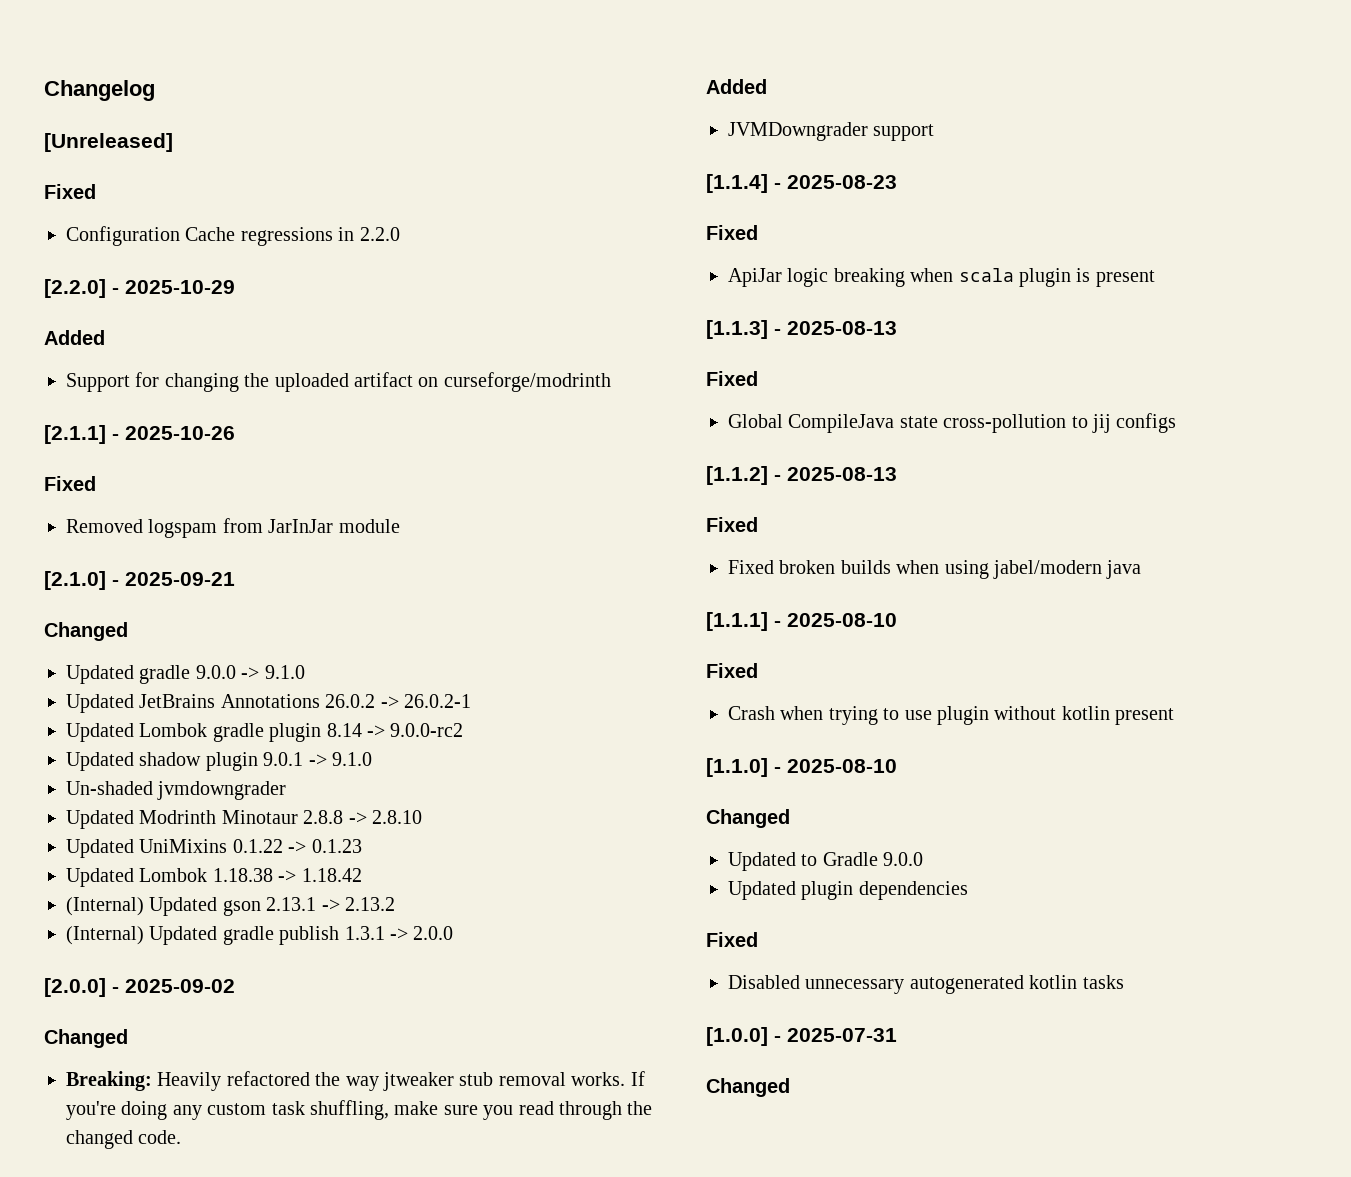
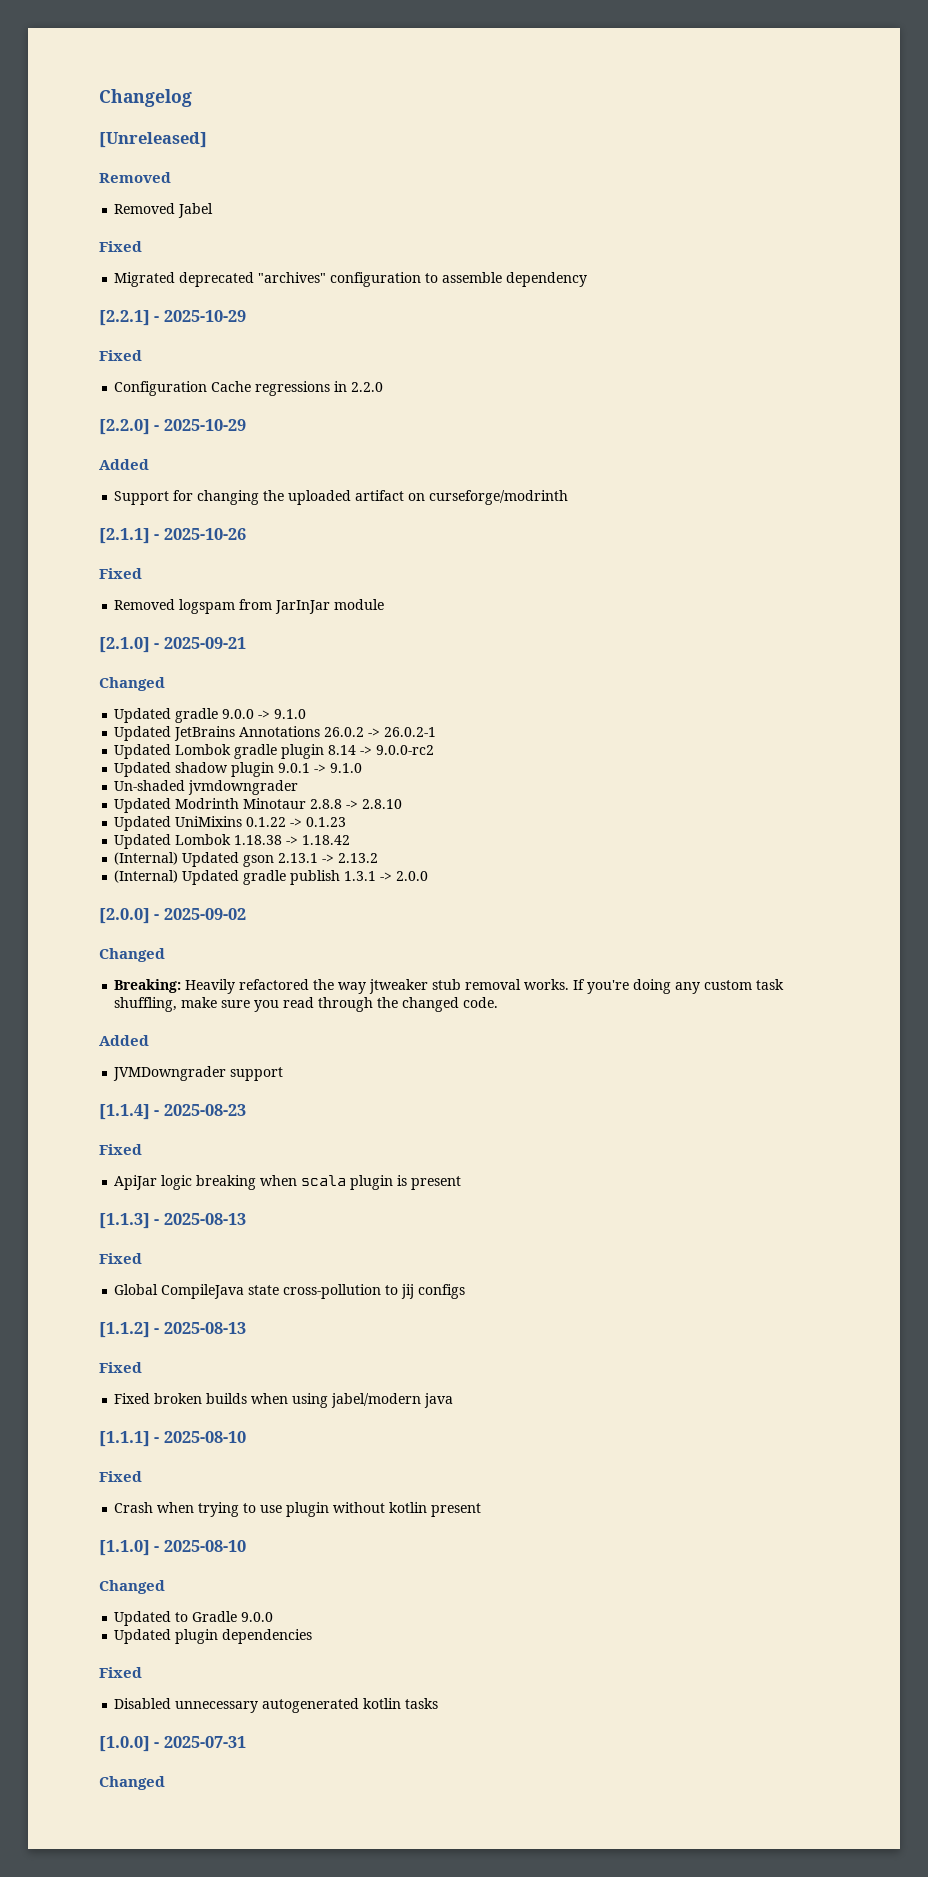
  [Unreleased]
+ Removed
+ Removed Jabel
+ Fixed
+ Migrated deprecated "archives" configuration to assemble dependency
+ [2.2.1] - 2025-10-29

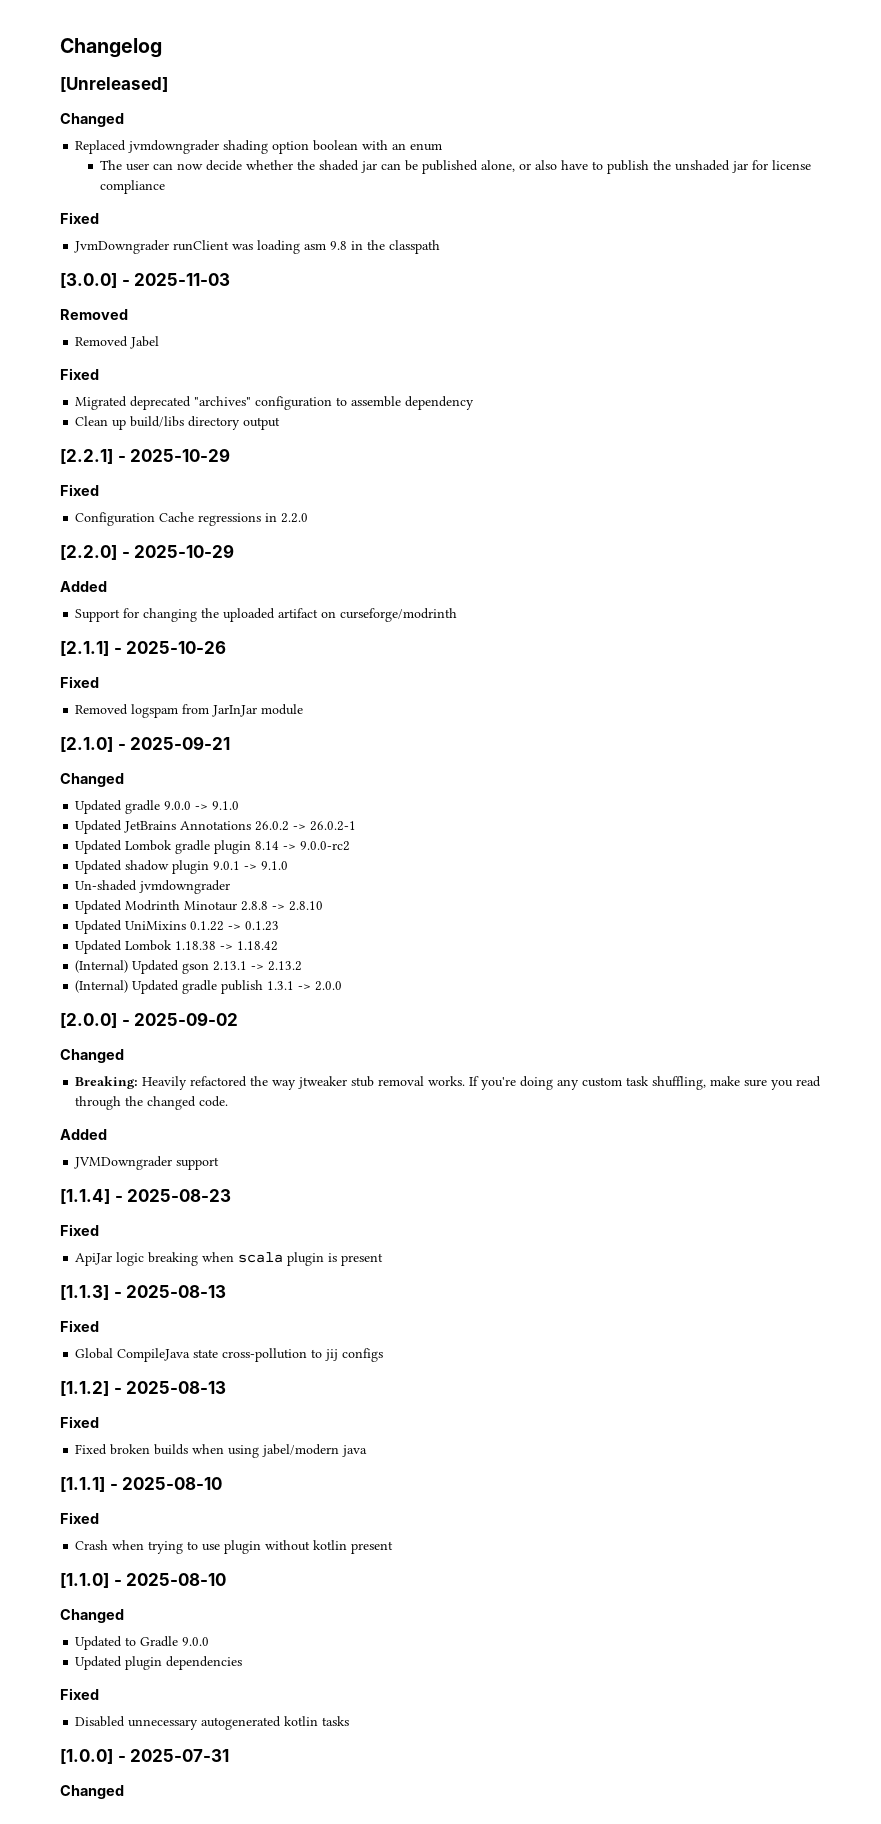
  [Unreleased]
+ Changed
+ Replaced jvmdowngrader shading option boolean with an enum
+ The user can now decide whether the shaded jar can be published alone, or also have to publish the unshaded jar for license compliance
+ Fixed
+ JvmDowngrader runClient was loading asm 9.8 in the classpath
+ [3.0.0] - 2025-11-03
+ Clean up build/libs directory output

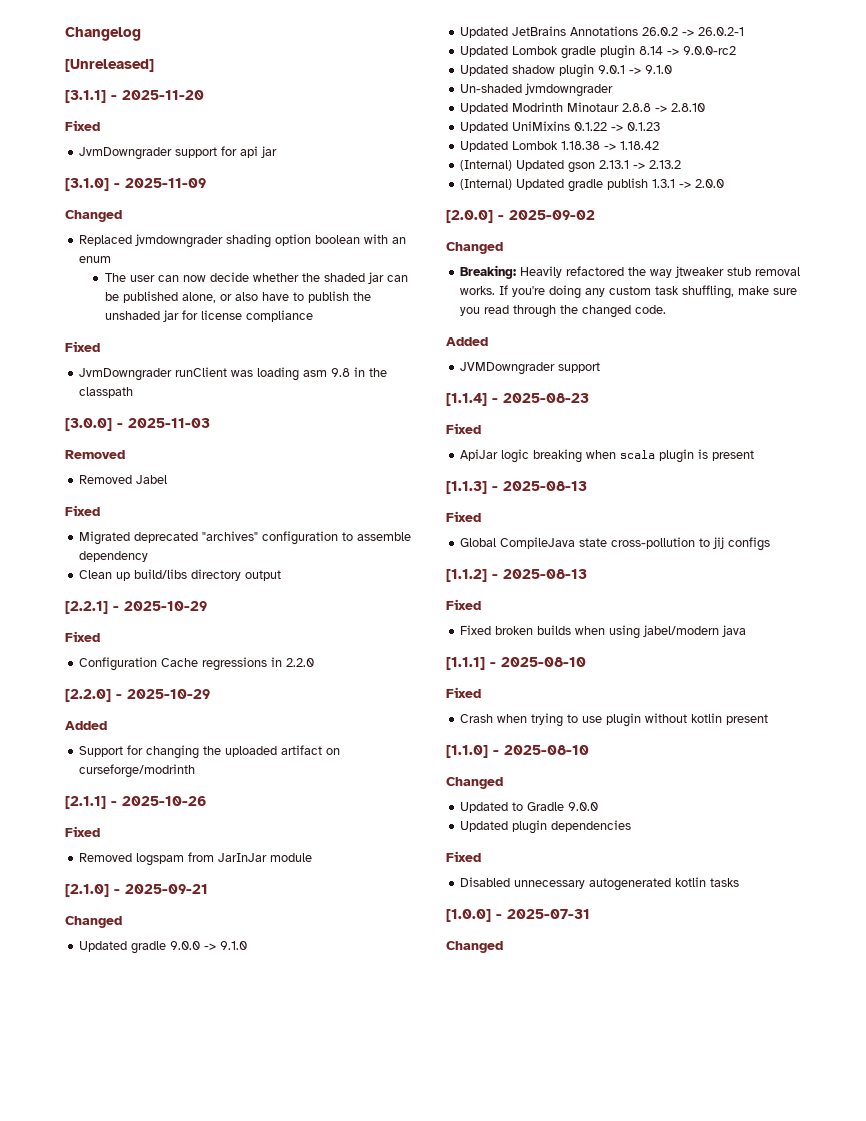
+ [3.1.1] - 2025-11-20
+ Fixed
+ JvmDowngrader support for api jar
+ [3.1.0] - 2025-11-09

